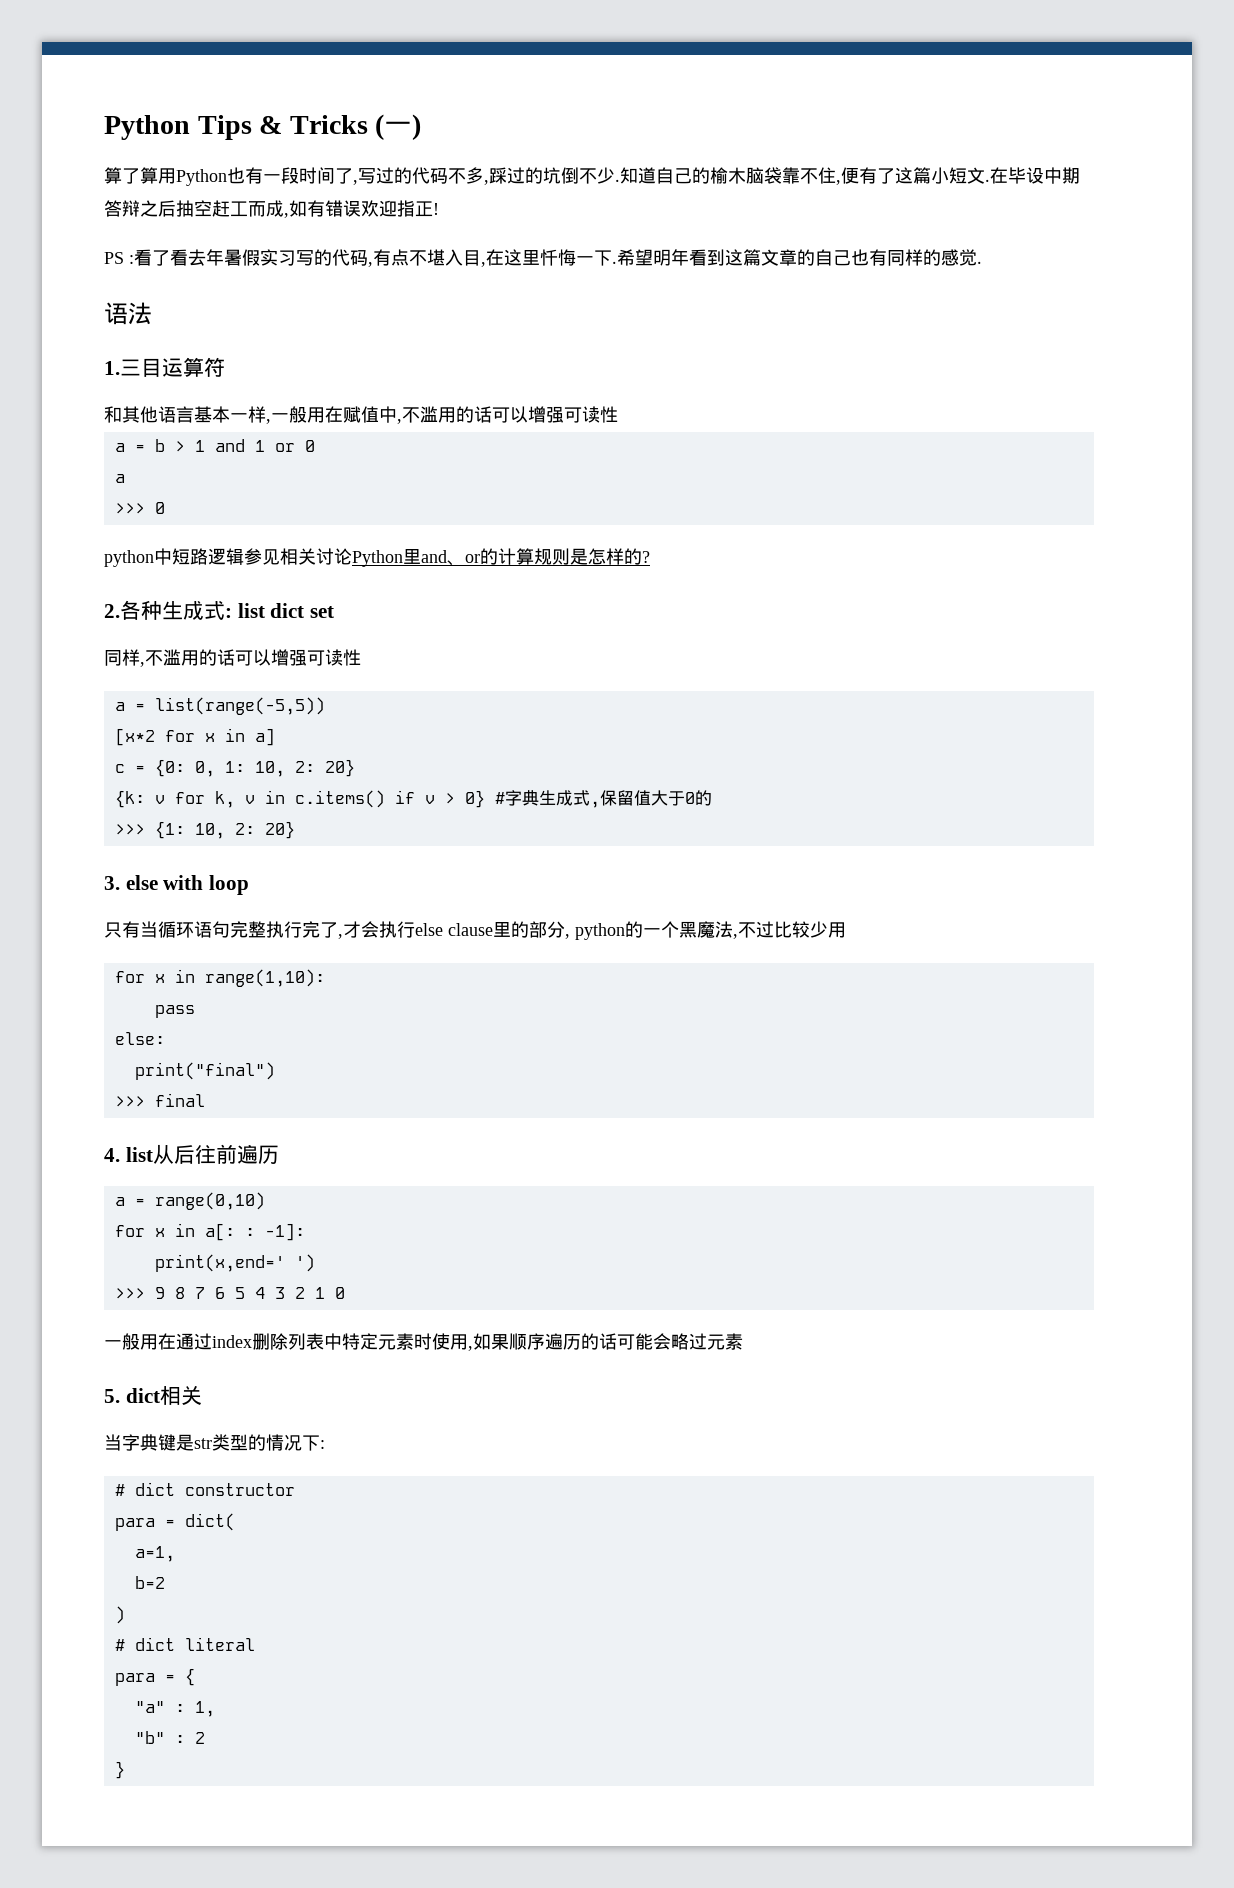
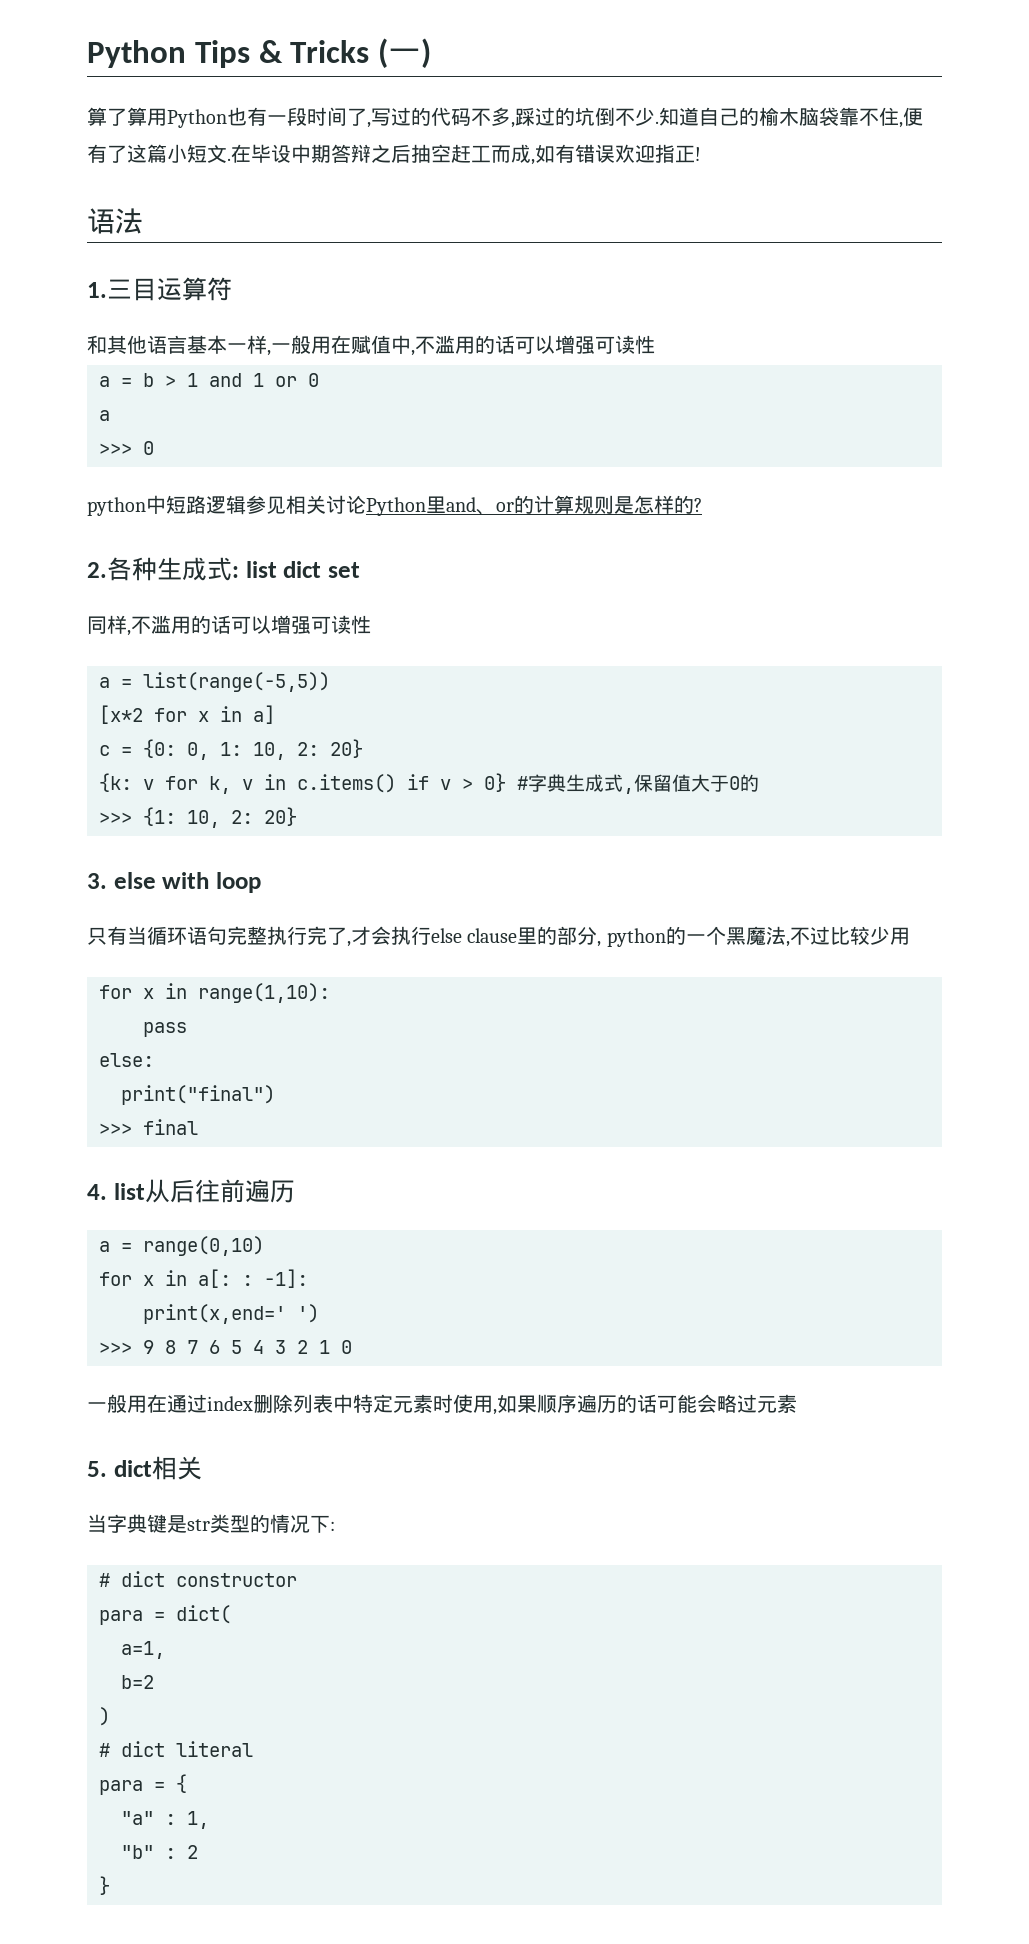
- PS :看了看去年暑假实习写的代码,有点不堪入目,在这里忏悔一下.希望明年看到这篇文章的自己也有同样的感觉.

